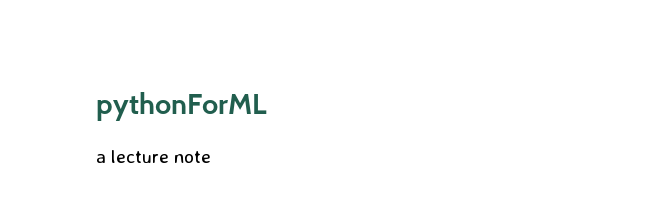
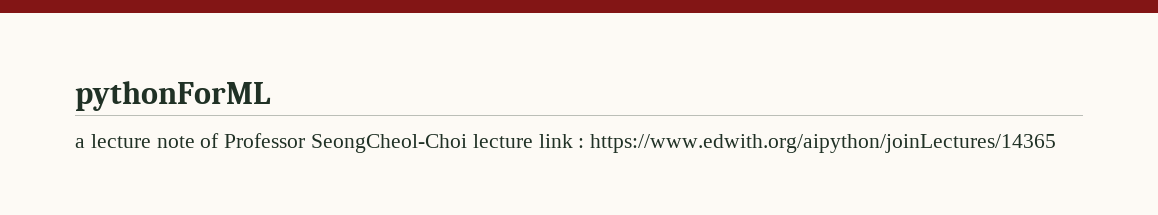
- a lecture note
+ a lecture note of Professor SeongCheol-Choi lecture link : https://www.edwith.org/aipython/joinLectures/14365

